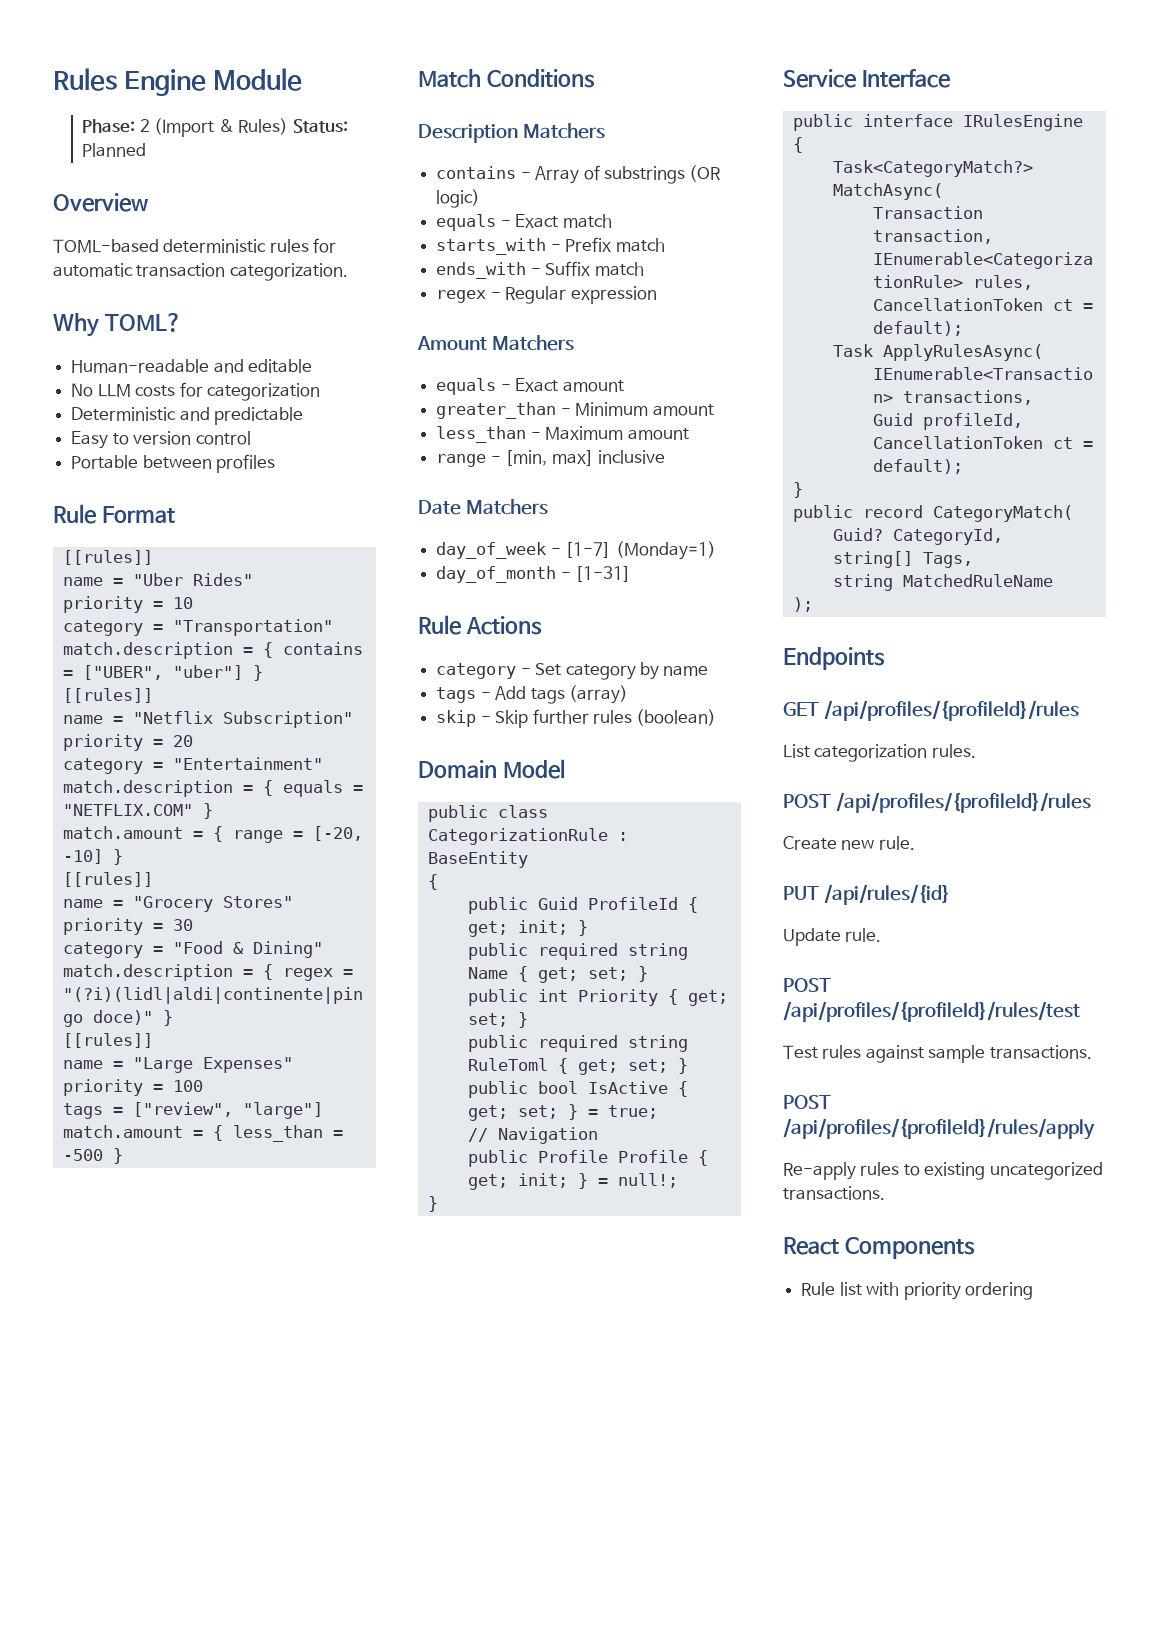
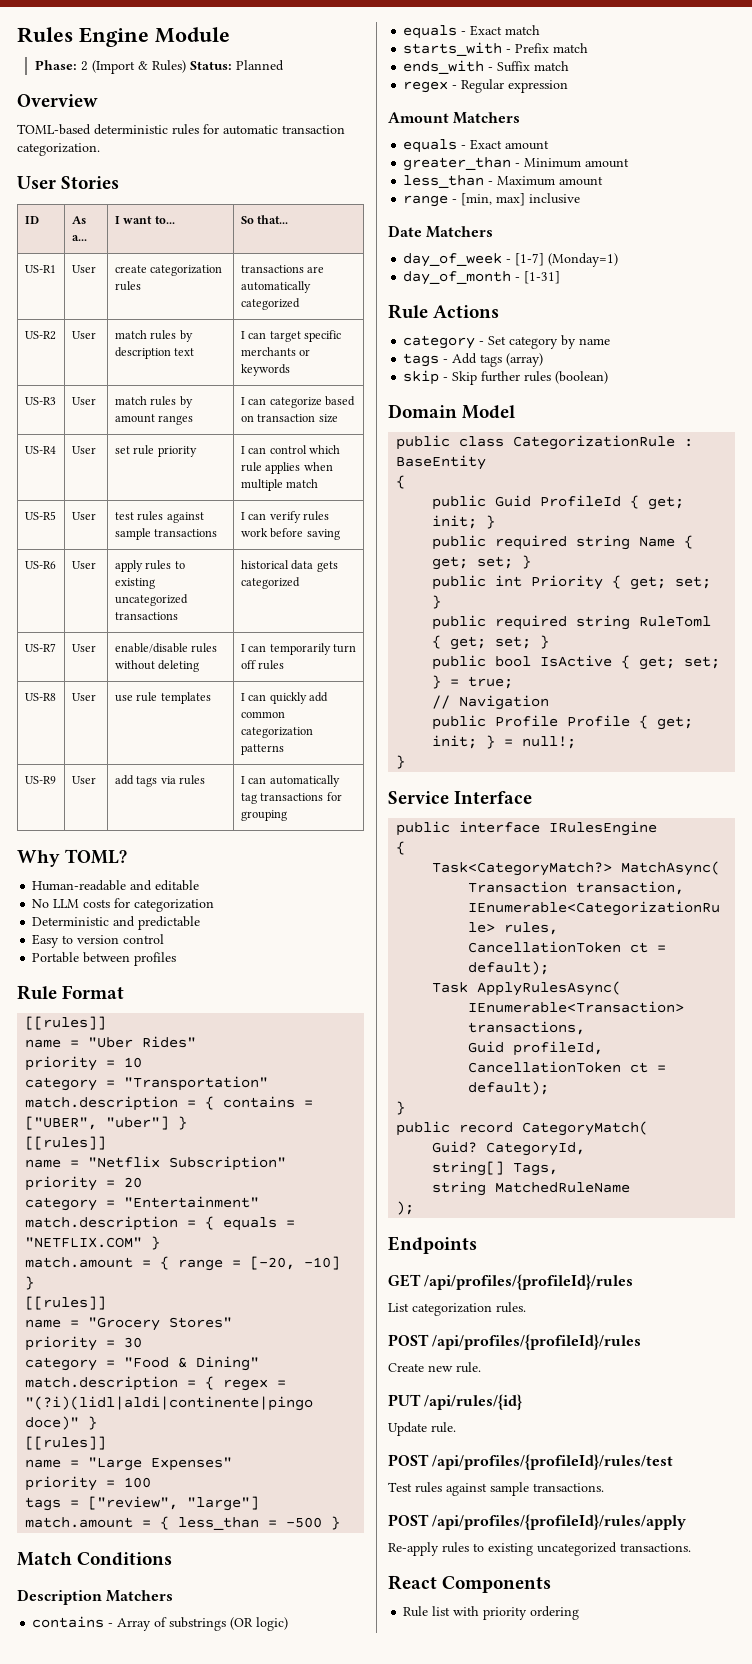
+ User Stories
+ ID | As a... | I want to... | So that...
+ US-R1 | User | create categorization rules | transactions are automatically categorized
+ US-R2 | User | match rules by description text | I can target specific merchants or keywords
+ US-R3 | User | match rules by amount ranges | I can categorize based on transaction size
+ US-R4 | User | set rule priority | I can control which rule applies when multiple match
+ US-R5 | User | test rules against sample transactions | I can verify rules work before saving
+ US-R6 | User | apply rules to existing uncategorized transactions | historical data gets categorized
+ US-R7 | User | enable/disable rules without deleting | I can temporarily turn off rules
+ US-R8 | User | use rule templates | I can quickly add common categorization patterns
+ US-R9 | User | add tags via rules | I can automatically tag transactions for grouping

